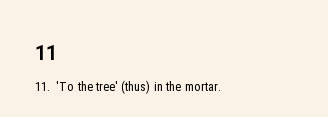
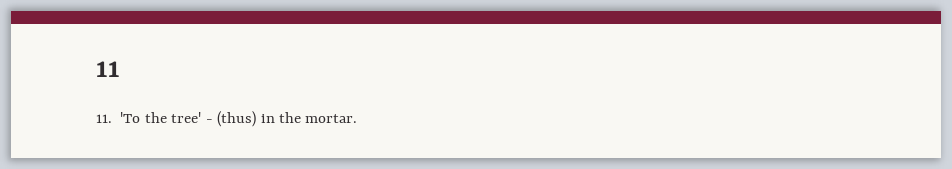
- 11. 'To the tree' (thus) in the mortar.
+ 11. 'To the tree' - (thus) in the mortar.

